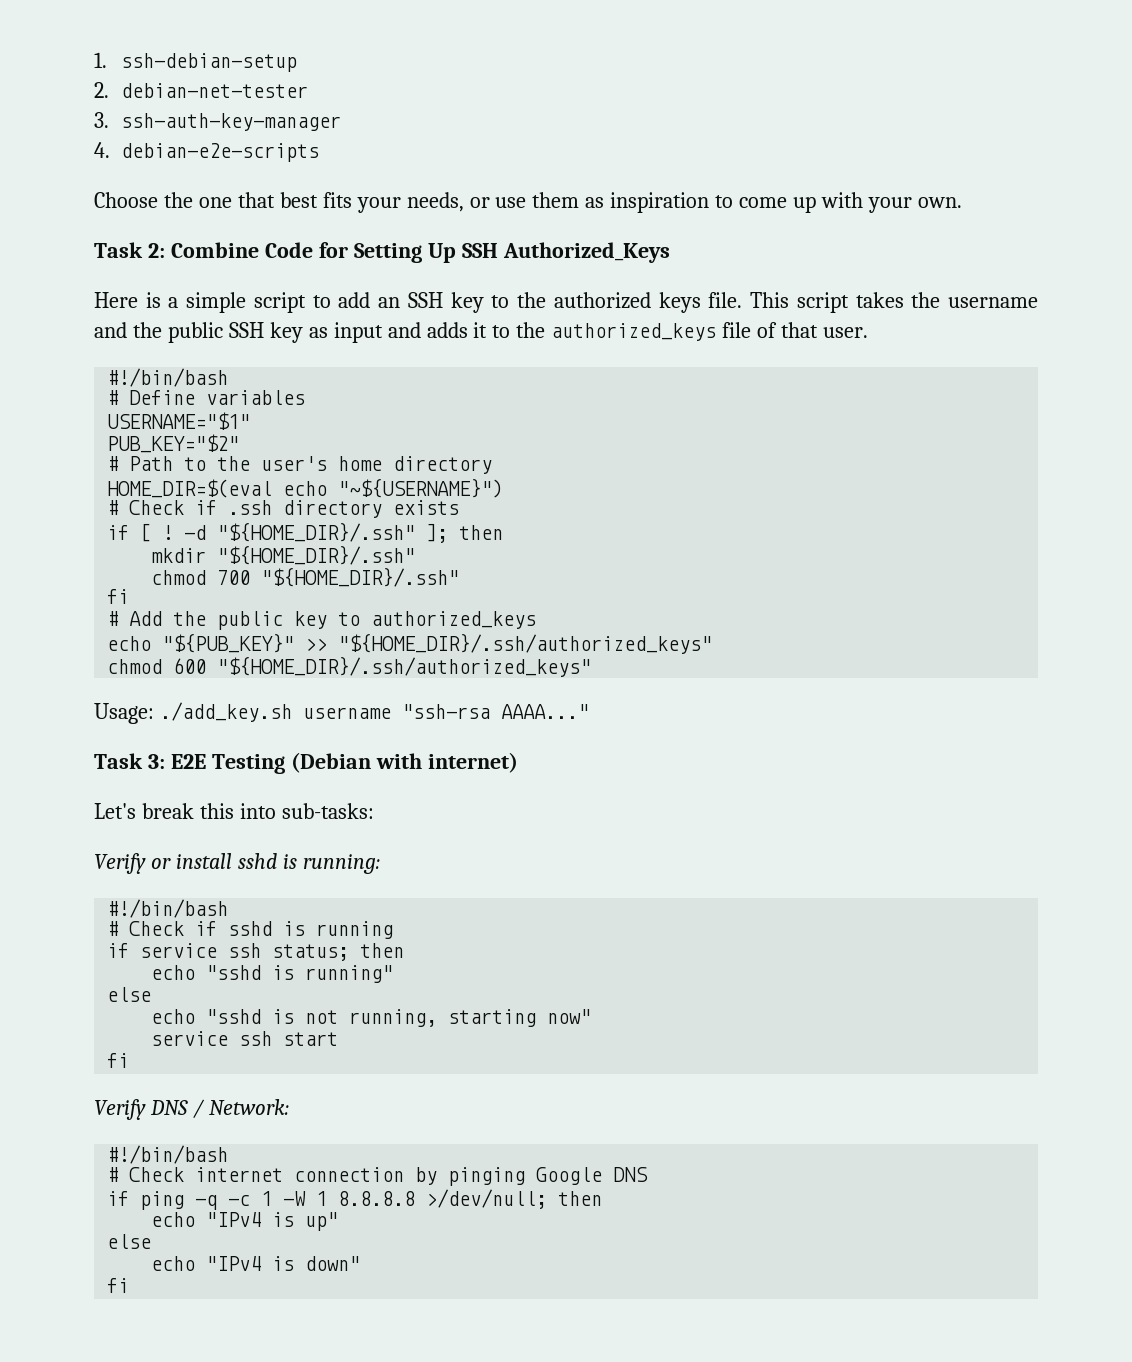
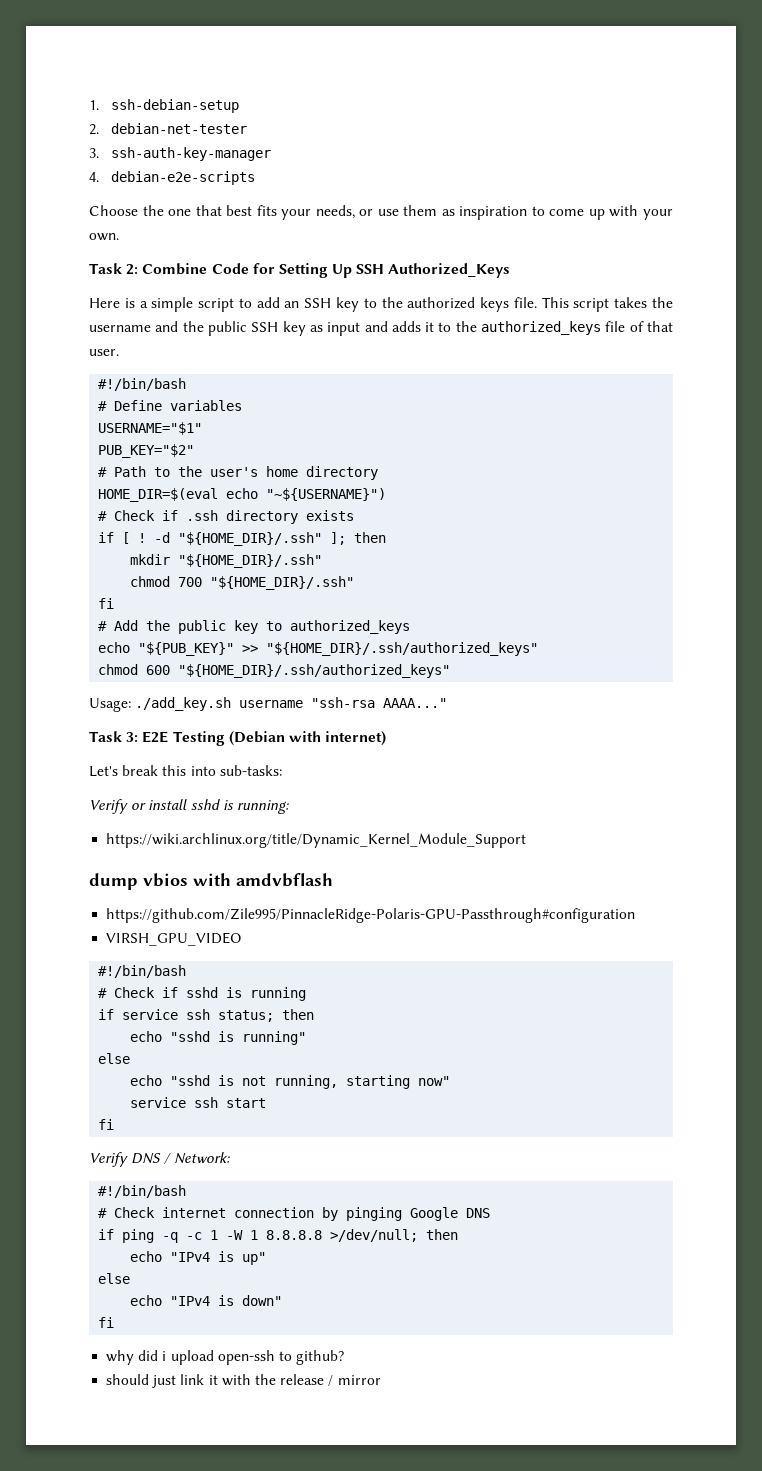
+ https://wiki.archlinux.org/title/Dynamic_Kernel_Module_Support
+ dump vbios with amdvbflash
+ https://github.com/Zile995/PinnacleRidge-Polaris-GPU-Passthrough#configuration
+ VIRSH_GPU_VIDEO
+ why did i upload open-ssh to github?
+ should just link it with the release / mirror

